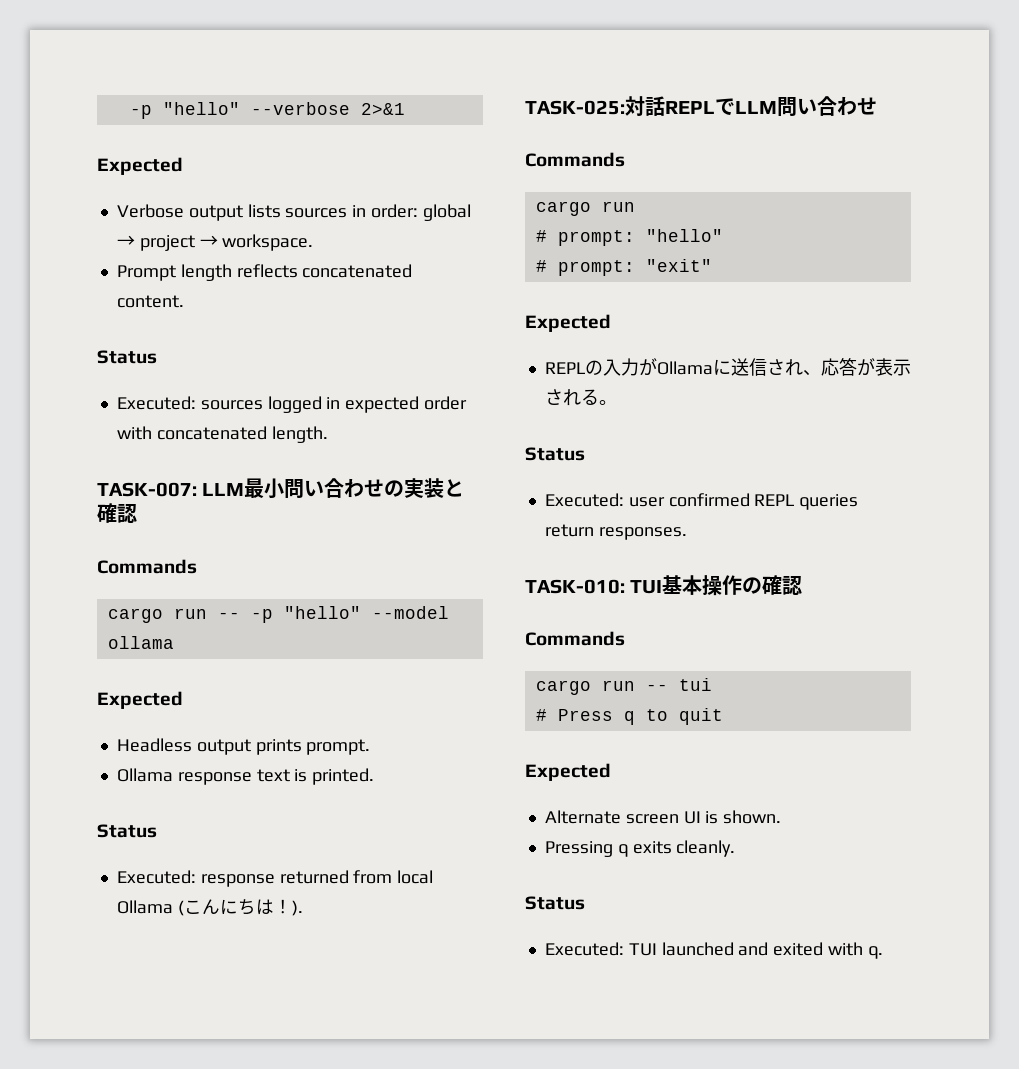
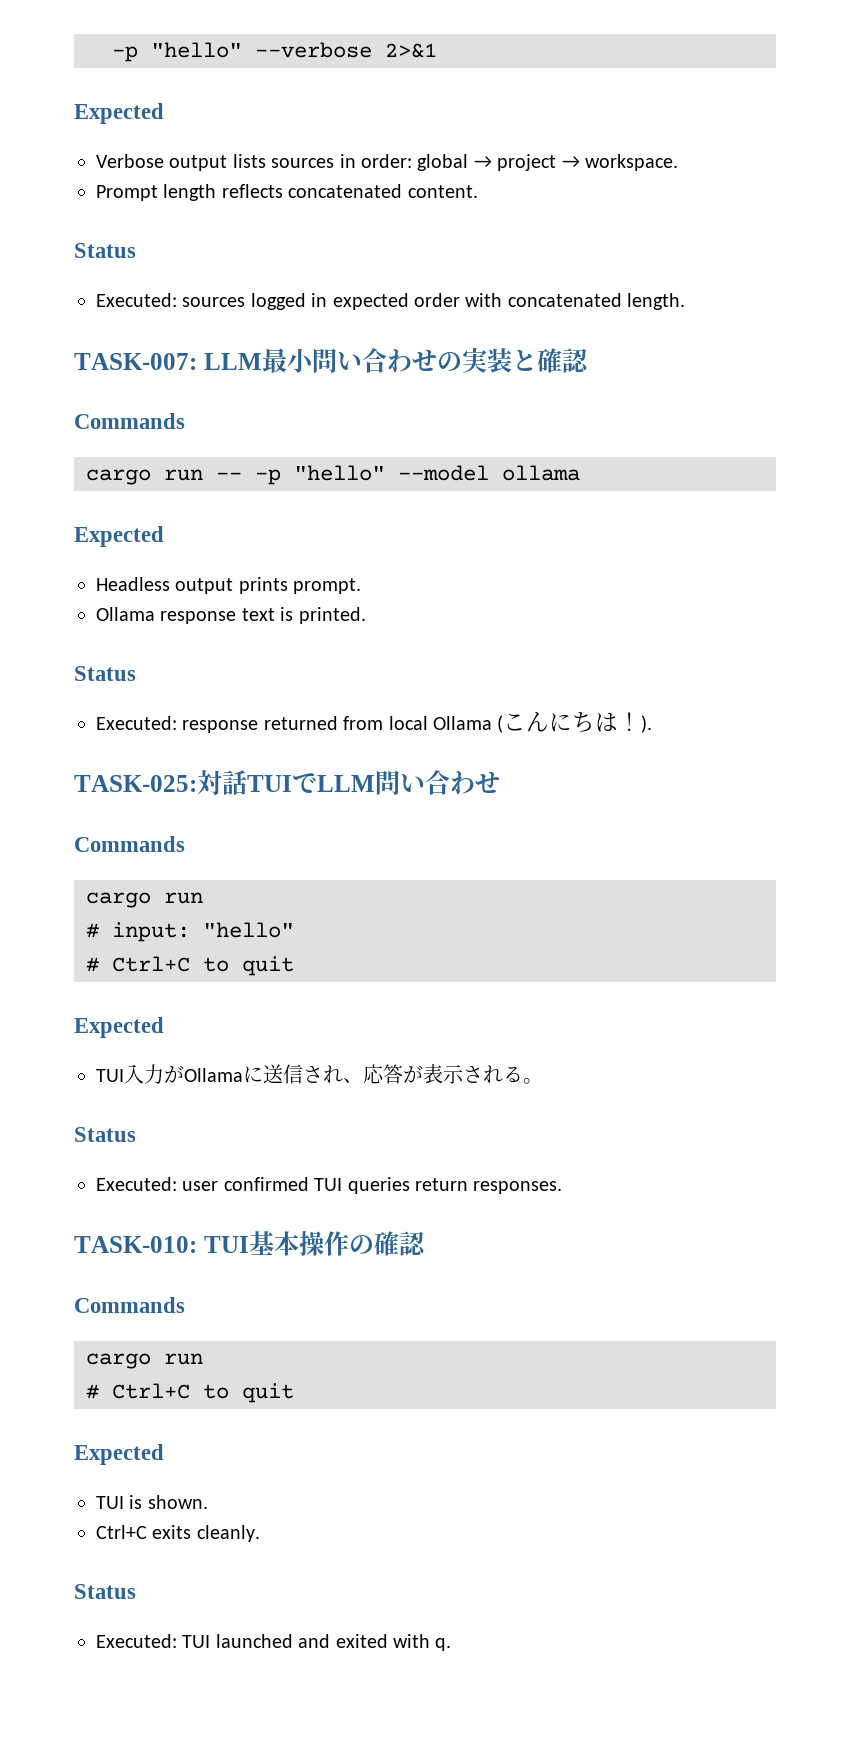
- TASK-025:対話REPLでLLM問い合わせ
+ TASK-025:対話TUIでLLM問い合わせ
- # prompt: "hello"
- # prompt: "exit"
+ # input: "hello"
+ # Ctrl+C to quit
  Expected
- REPLの入力がOllamaに送信され、応答が表示される。
+ TUI入力がOllamaに送信され、応答が表示される。
- Executed: user confirmed REPL queries return responses.
+ Executed: user confirmed TUI queries return responses.
  TASK-010: TUI基本操作の確認
  Commands
- cargo run -- tui
- # Press q to quit
+ cargo run
+ # Ctrl+C to quit
  Expected
- Alternate screen UI is shown.
+ TUI is shown.
- Pressing q exits cleanly.
+ Ctrl+C exits cleanly.

